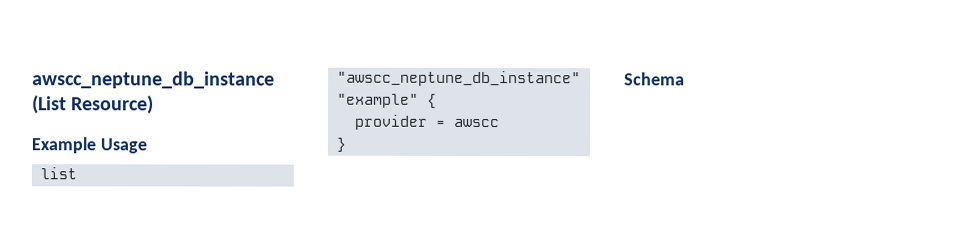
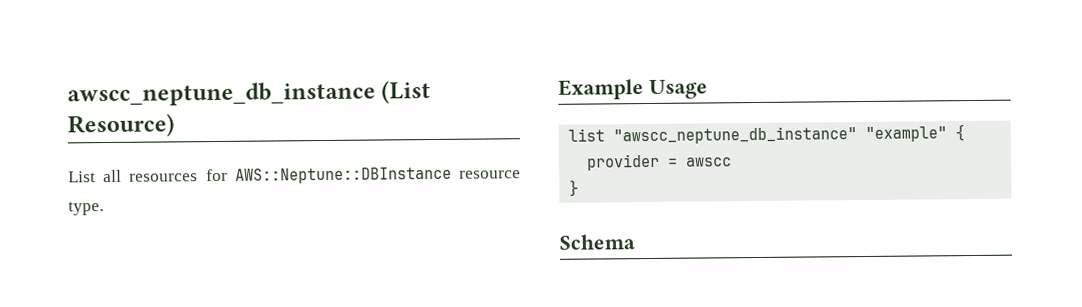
+ List all resources for AWS::Neptune::DBInstance resource type.

